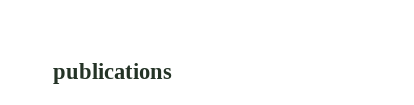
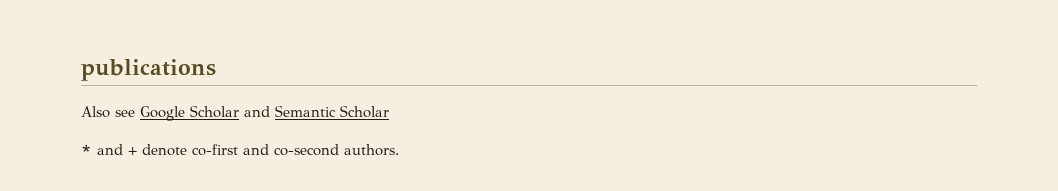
+ Also see Google Scholar and Semantic Scholar
+ * and + denote co-first and co-second authors.

